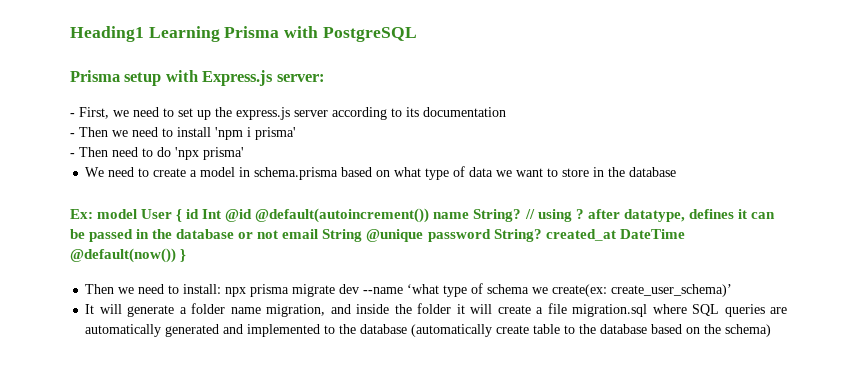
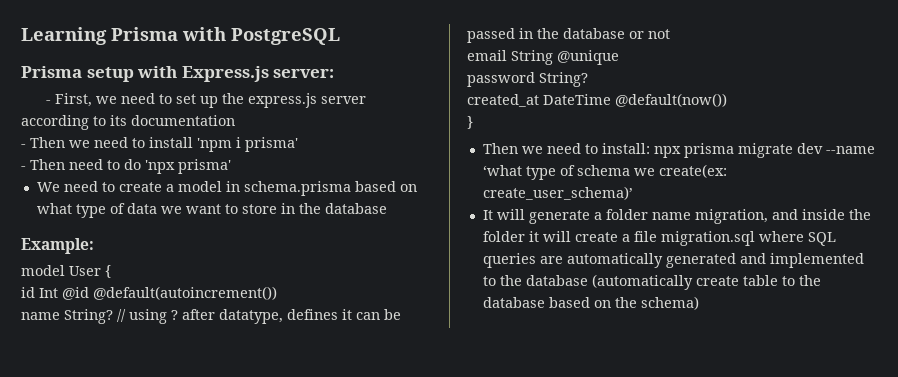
- Heading1 Learning Prisma with PostgreSQL
+ Learning Prisma with PostgreSQL
- Ex: model User { id Int @id @default(autoincrement()) name String?
+ Example:
+ model User {
+ id Int @id @default(autoincrement())
+ name String?
- // using ? after datatype, defines it can be passed in the database or not email String @unique password String? created_at DateTime @default(now()) }
+ // using ? after datatype, defines it can be passed in the database or not
+ email String @unique
+ password String?
+ created_at DateTime @default(now())
+ }

